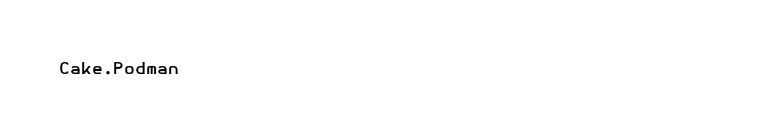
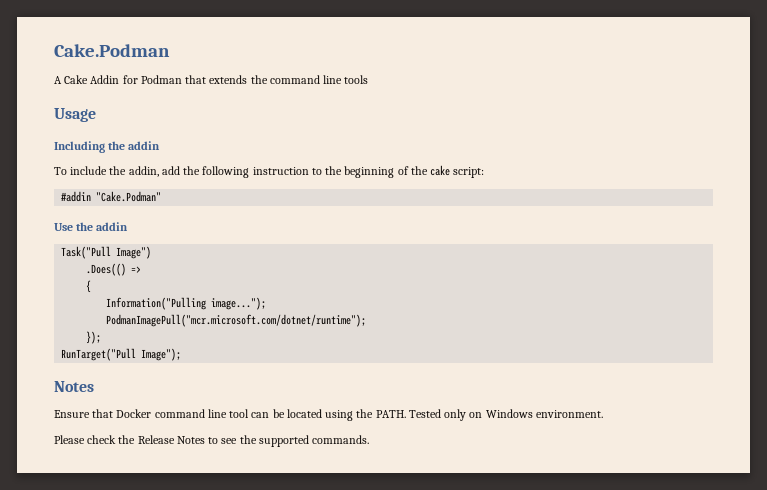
+ A Cake Addin for Podman that extends the command line tools
+ Usage
+ Including the addin
+ To include the addin, add the following instruction to the beginning of the cake script:
+ #addin "Cake.Podman"
+ Use the addin
+ Task("Pull Image")
+ .Does(() =>
+ {
+ Information("Pulling image...");
+ PodmanImagePull("mcr.microsoft.com/dotnet/runtime");
+ });
+ RunTarget("Pull Image");
+ Notes
+ Ensure that Docker command line tool can be located using the PATH. Tested only on Windows environment.
+ Please check the Release Notes to see the supported commands.

